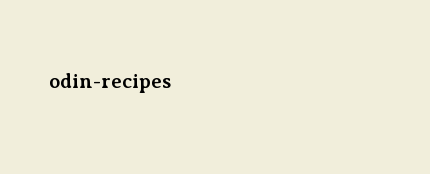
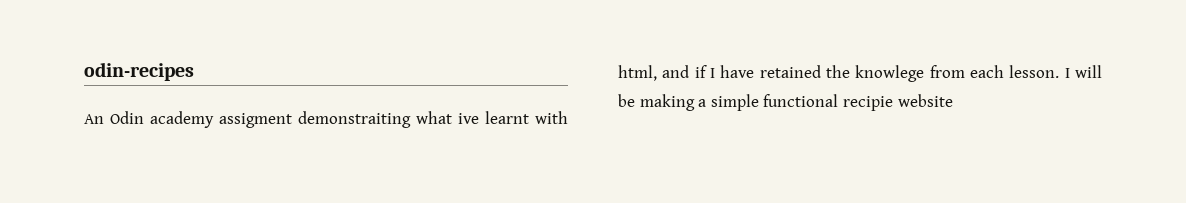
+ An Odin academy assigment demonstraiting what ive learnt with html, and if I have retained the knowlege from each lesson. I will be making a simple functional recipie website

